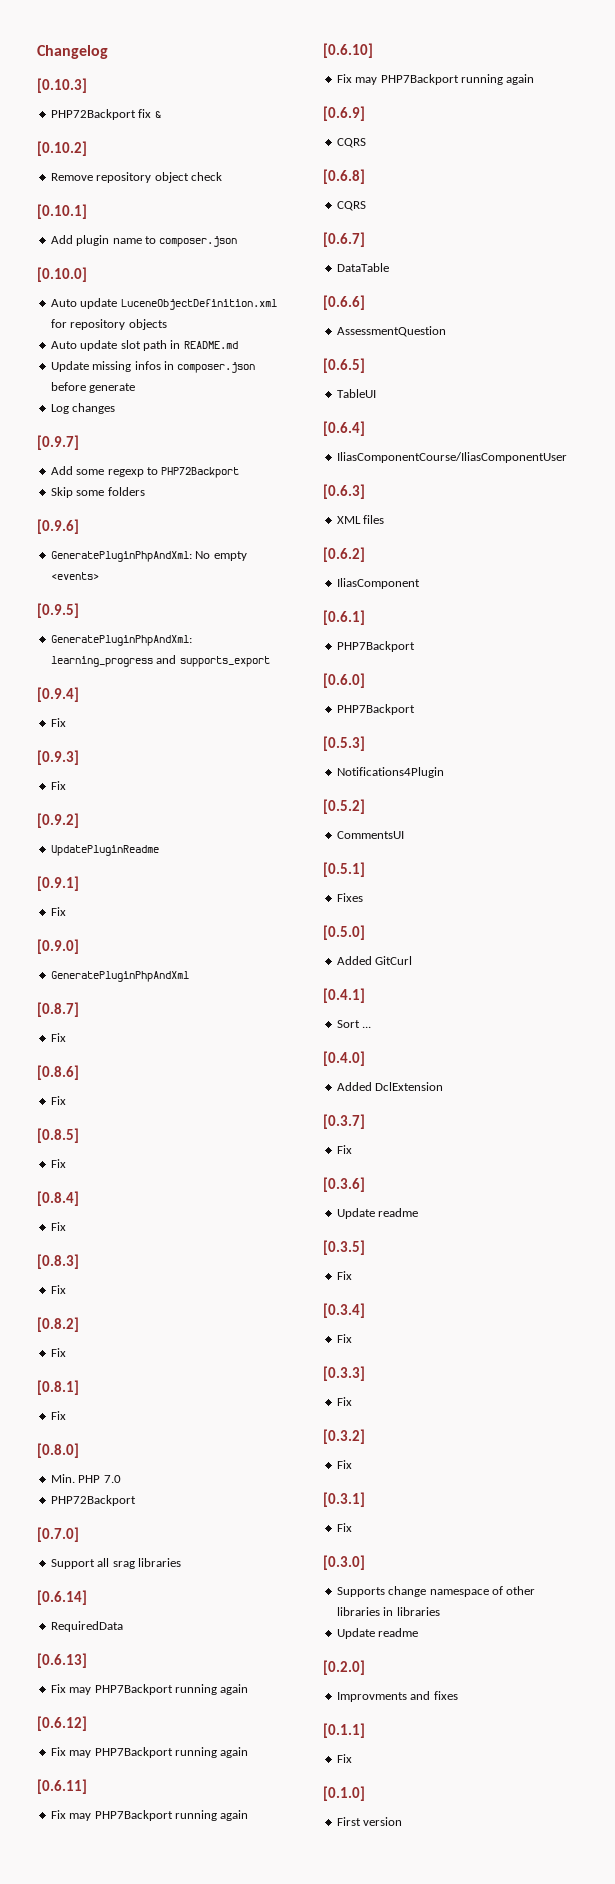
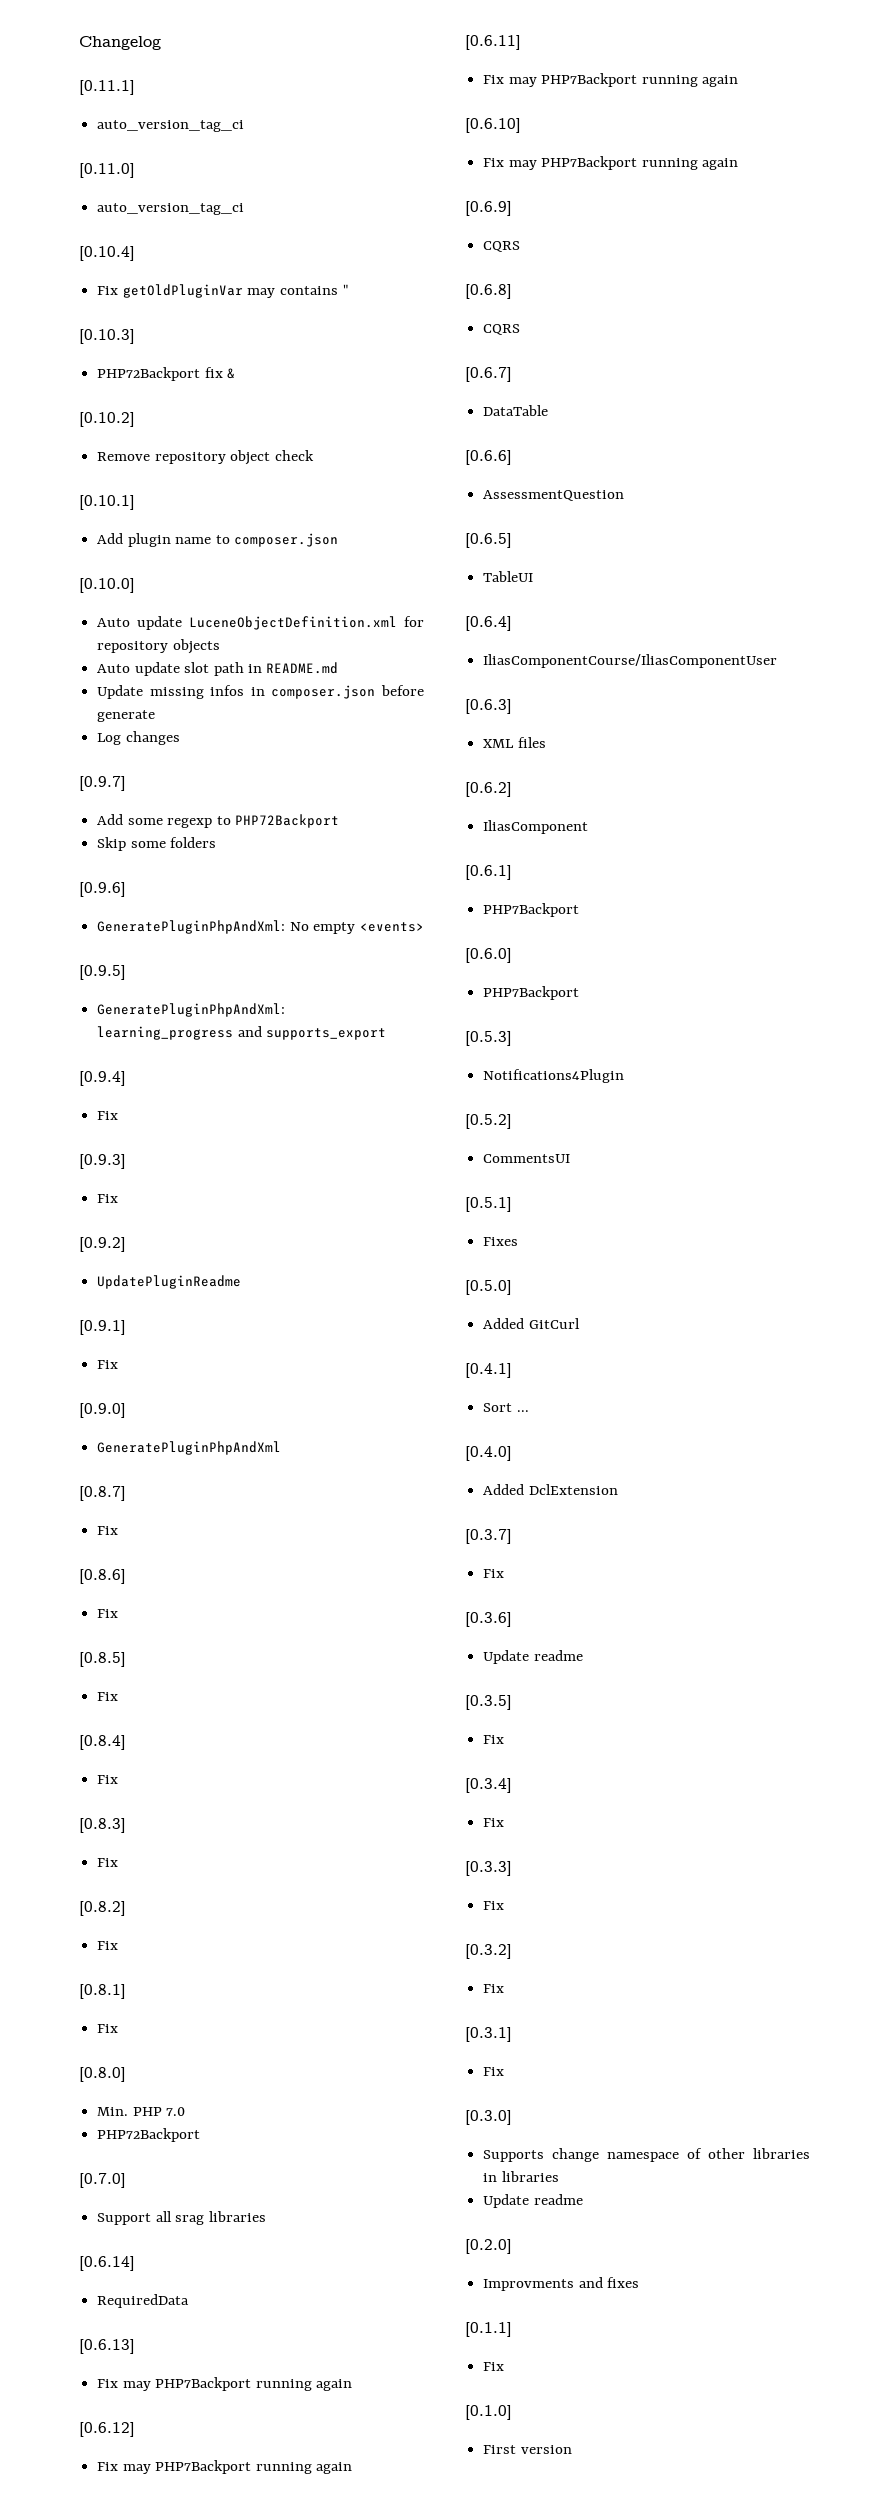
+ [0.11.1]
+ auto_version_tag_ci
+ [0.11.0]
+ auto_version_tag_ci
+ [0.10.4]
+ Fix getOldPluginVar may contains "

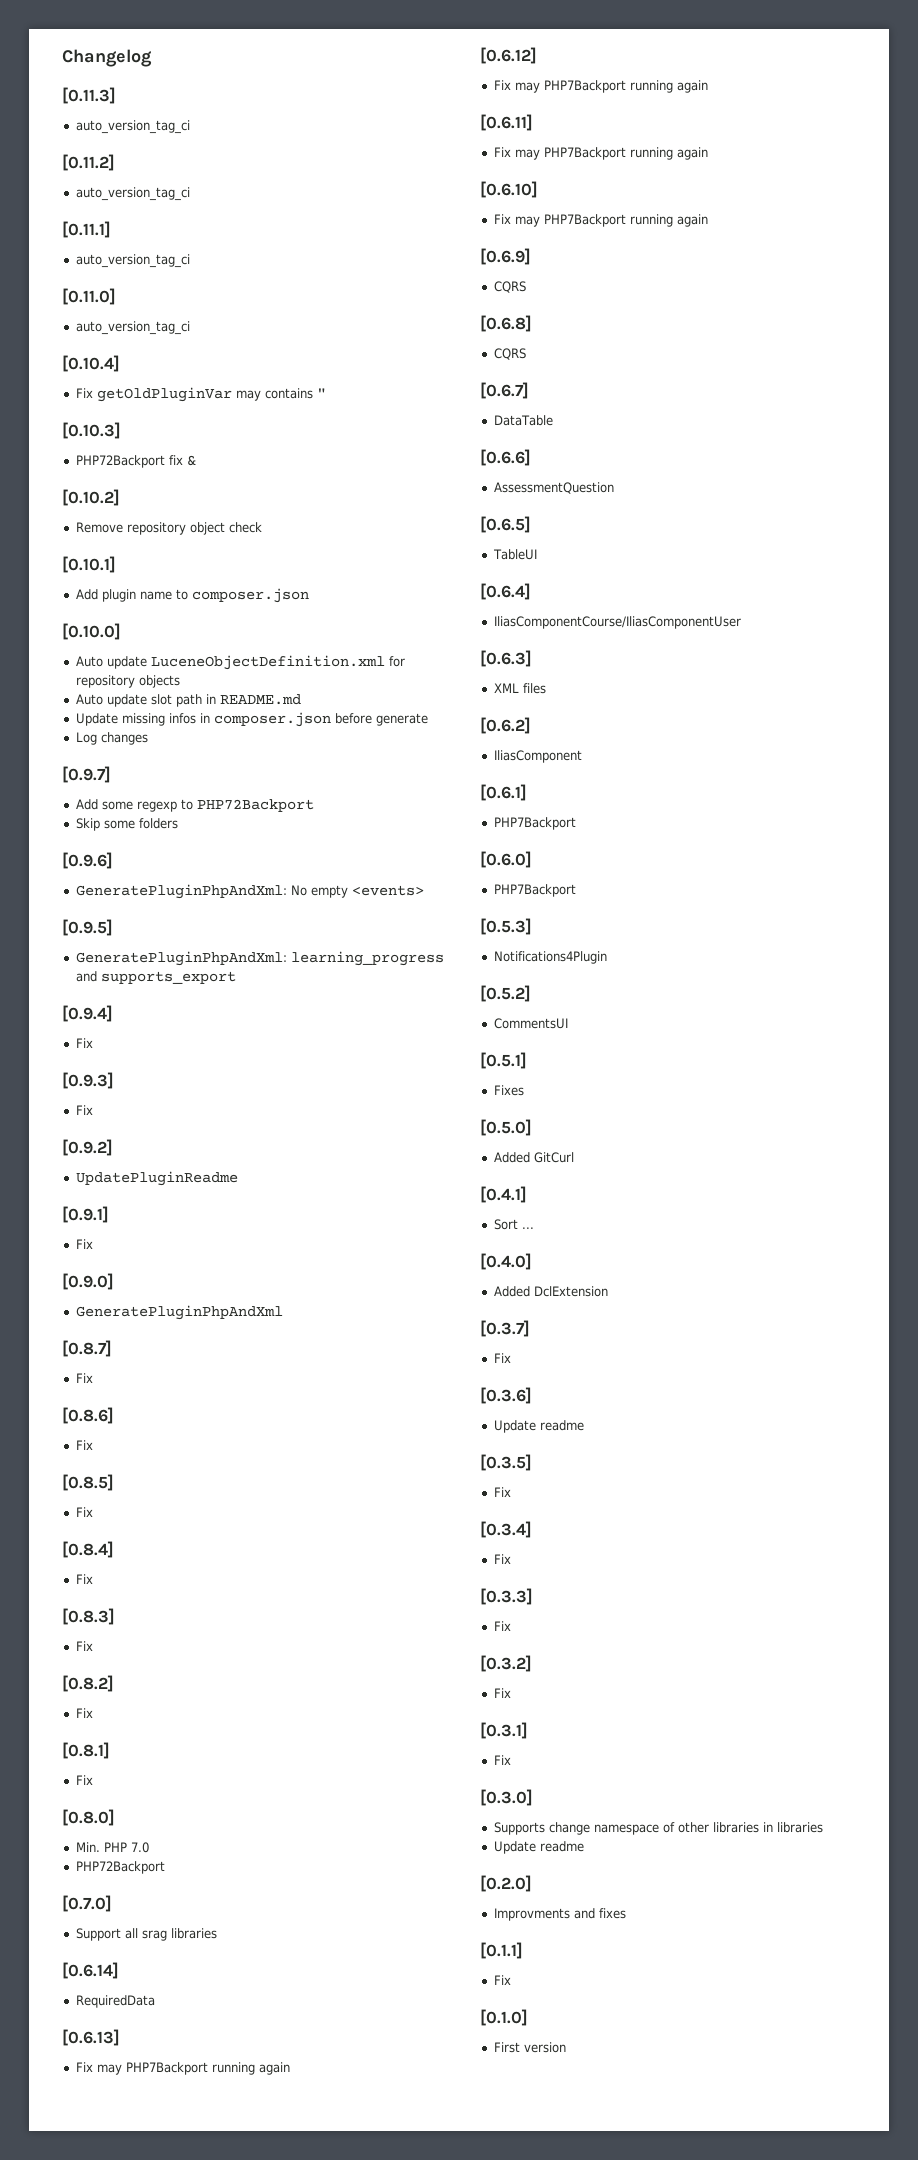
+ [0.11.3]
+ auto_version_tag_ci
+ [0.11.2]
+ auto_version_tag_ci

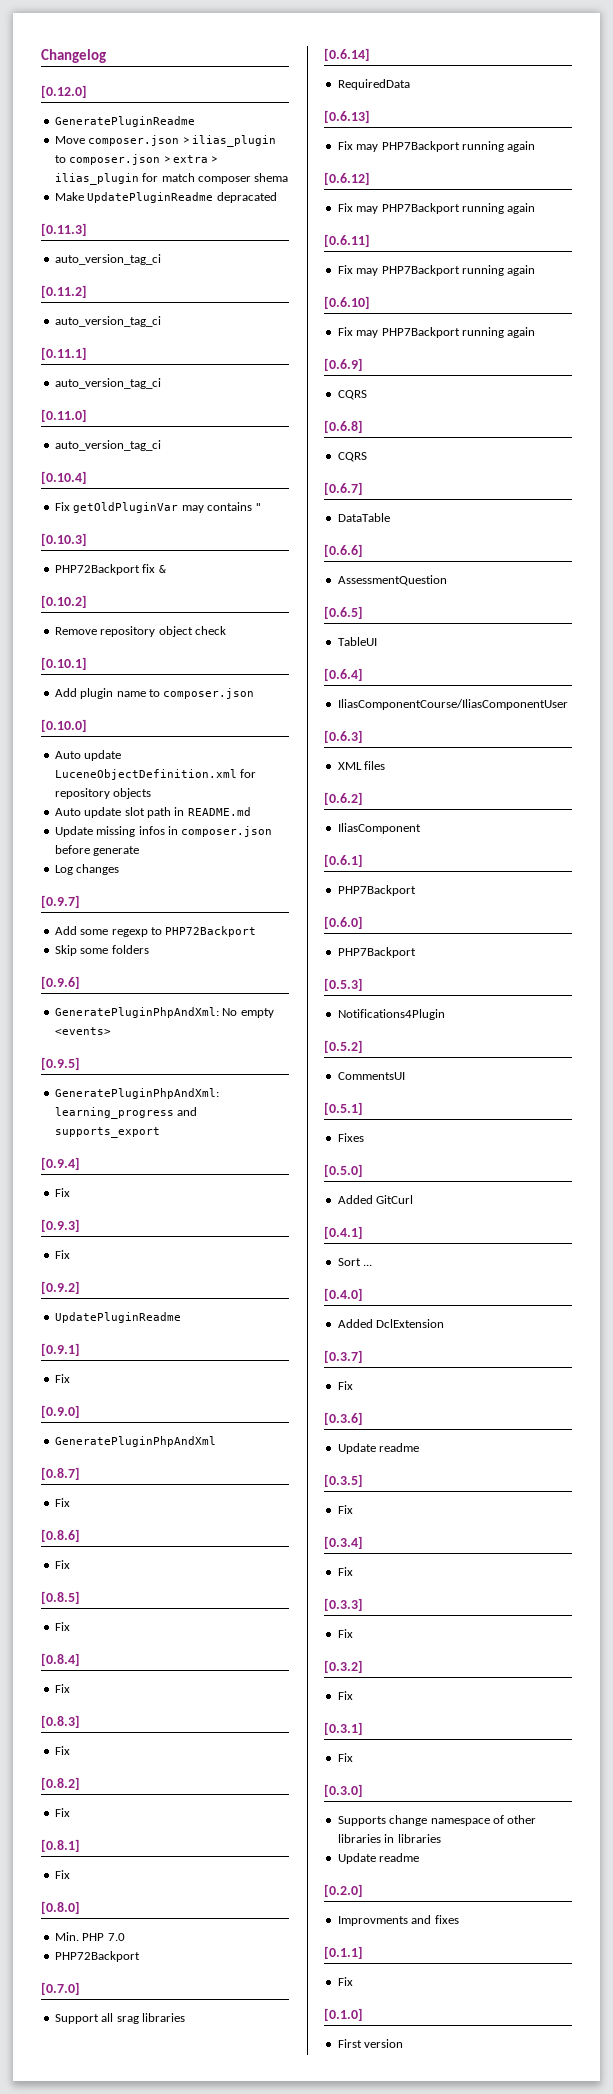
+ [0.12.0]
+ GeneratePluginReadme
+ Move composer.json > ilias_plugin to composer.json > extra > ilias_plugin for match composer shema
+ Make UpdatePluginReadme depracated

